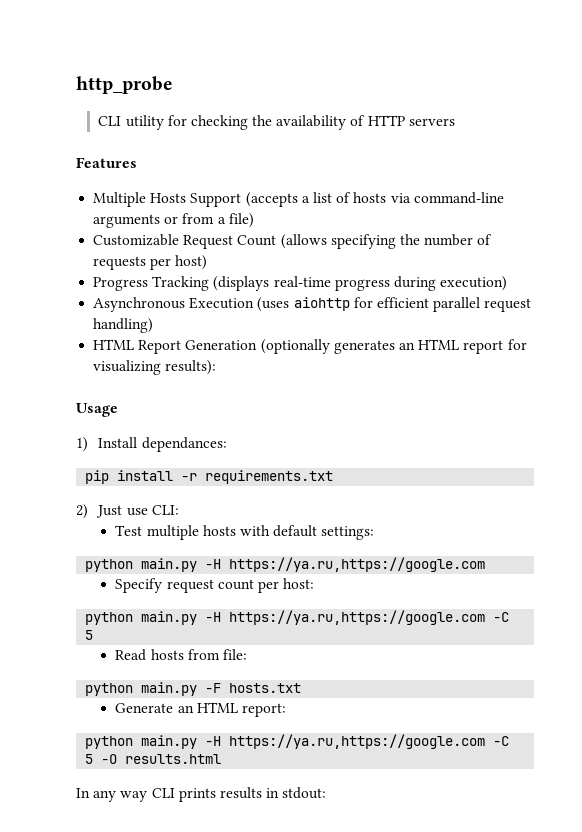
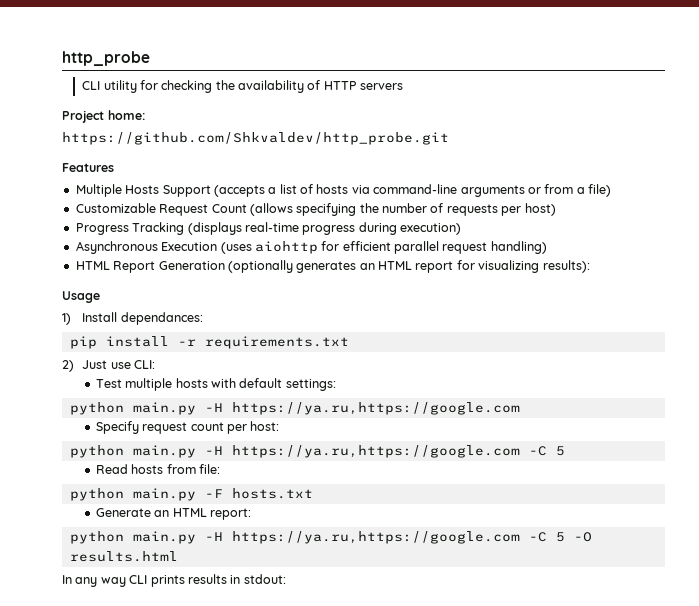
+ Project home:
+ https://github.com/Shkvaldev/http_probe.git

